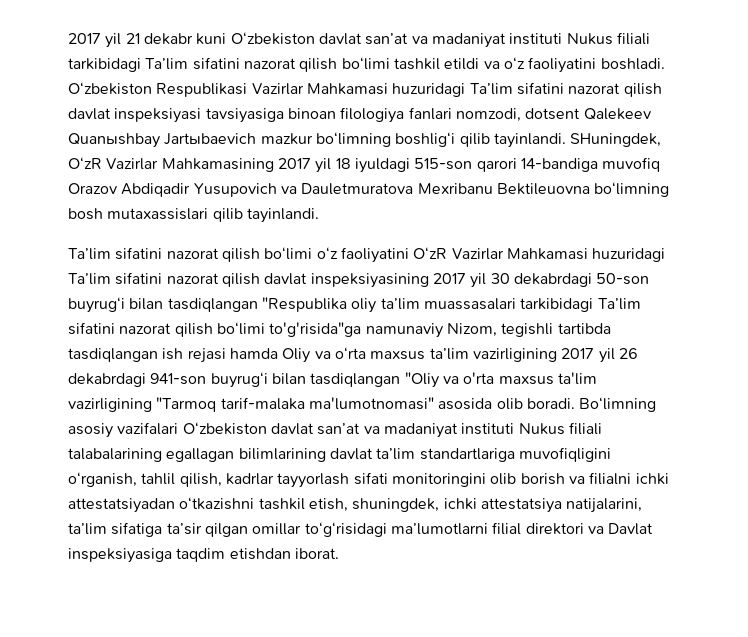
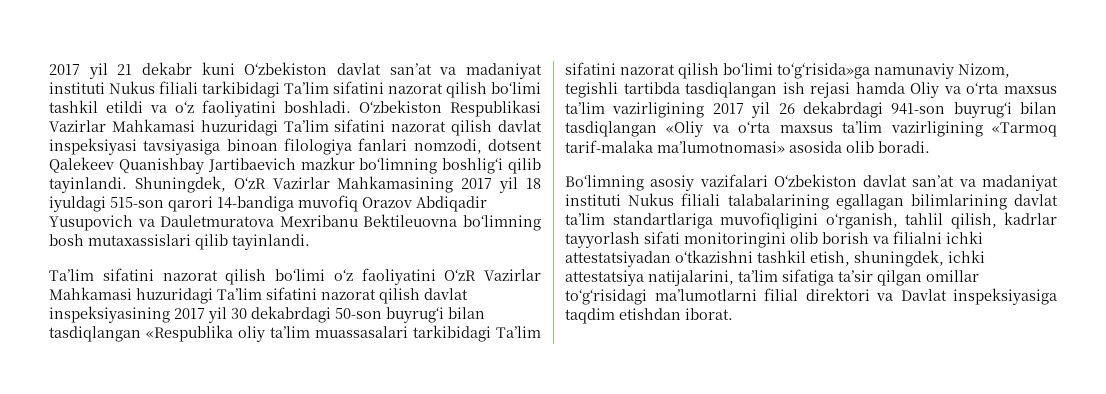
- O‘zbekiston Respublikasi Vazirlar Mahkamasi huzuridagi Ta’lim sifatini nazorat qilish davlat inspeksiyasi tavsiyasiga binoan filologiya fanlari nomzodi, dotsent Qalekeev Quanыshbay Jartыbaevich mazkur bo‘limning boshlig‘i qilib tayinlandi.
+ O‘zbekiston Respublikasi Vazirlar Mahkamasi huzuridagi Ta’lim sifatini nazorat qilish davlat inspeksiyasi tavsiyasiga binoan filologiya fanlari nomzodi, dotsent Qalekeev Quanishbay Jartibaevich mazkur bo‘limning boshlig‘i qilib tayinlandi.
- SHuningdek, O‘zR Vazirlar Mahkamasining 2017 yil 18 iyuldagi 515-son qarori 14-bandiga muvofiq Orazov Abdiqadir Yusupovich va Dauletmuratova Mexribanu Bektileuovna bo‘limning bosh mutaxassislari qilib tayinlandi.
+ Shuningdek, O‘zR Vazirlar Mahkamasining 2017 yil 18 iyuldagi 515-son qarori 14-bandiga muvofiq Orazov Abdiqadir Yusupovich va Dauletmuratova Mexribanu Bektileuovna bo‘limning bosh mutaxassislari qilib tayinlandi.
- Ta’lim sifatini nazorat qilish bo‘limi o‘z faoliyatini O‘zR Vazirlar Mahkamasi huzuridagi Ta’lim sifatini nazorat qilish davlat inspeksiyasining 2017 yil 30 dekabrdagi 50-son buyrug‘i bilan tasdiqlangan "Respublika oliy ta’lim muassasalari tarkibidagi Ta’lim sifatini nazorat qilish bo‘limi to'g'risida"ga namunaviy Nizom, tegishli tartibda tasdiqlangan ish rejasi hamda Oliy va o‘rta maxsus ta’lim vazirligining 2017 yil 26 dekabrdagi 941-son buyrug‘i bilan tasdiqlangan "Oliy va o'rta maxsus ta'lim vazirligining "Tarmoq tarif-malaka ma'lumotnomasi" asosida olib boradi. Bo‘limning asosiy vazifalari O‘zbekiston davlat san’at va madaniyat instituti Nukus filiali talabalarining egallagan bilimlarining davlat ta’lim standartlariga muvofiqligini o‘rganish, tahlil qilish, kadrlar tayyorlash sifati monitoringini olib borish va filialni ichki attestatsiyadan o‘tkazishni tashkil etish, shuningdek, ichki attestatsiya natijalarini, ta’lim sifatiga ta’sir qilgan omillar to‘g‘risidagi ma’lumotlarni filial direktori va Davlat inspeksiyasiga taqdim etishdan iborat.
+ Ta’lim sifatini nazorat qilish bo‘limi o‘z faoliyatini O‘zR Vazirlar Mahkamasi huzuridagi Ta’lim sifatini nazorat qilish davlat inspeksiyasining 2017 yil 30 dekabrdagi 50-son buyrug‘i bilan tasdiqlangan «Respublika oliy ta’lim muassasalari tarkibidagi Ta’lim sifatini nazorat qilish bo‘limi to‘g‘risida»ga namunaviy Nizom, tegishli tartibda tasdiqlangan ish rejasi hamda Oliy va o‘rta maxsus ta’lim vazirligining 2017 yil 26 dekabrdagi 941-son buyrug‘i bilan tasdiqlangan «Oliy va o‘rta maxsus ta’lim vazirligining «Tarmoq tarif-malaka ma’lumotnomasi» asosida olib boradi.
+ Bo‘limning asosiy vazifalari O‘zbekiston davlat san’at va madaniyat instituti Nukus filiali talabalarining egallagan bilimlarining davlat ta’lim standartlariga muvofiqligini o‘rganish, tahlil qilish, kadrlar tayyorlash sifati monitoringini olib borish va filialni ichki attestatsiyadan o‘tkazishni tashkil etish, shuningdek, ichki attestatsiya natijalarini, ta’lim sifatiga ta’sir qilgan omillar to‘g‘risidagi ma’lumotlarni filial direktori va Davlat inspeksiyasiga taqdim etishdan iborat.

